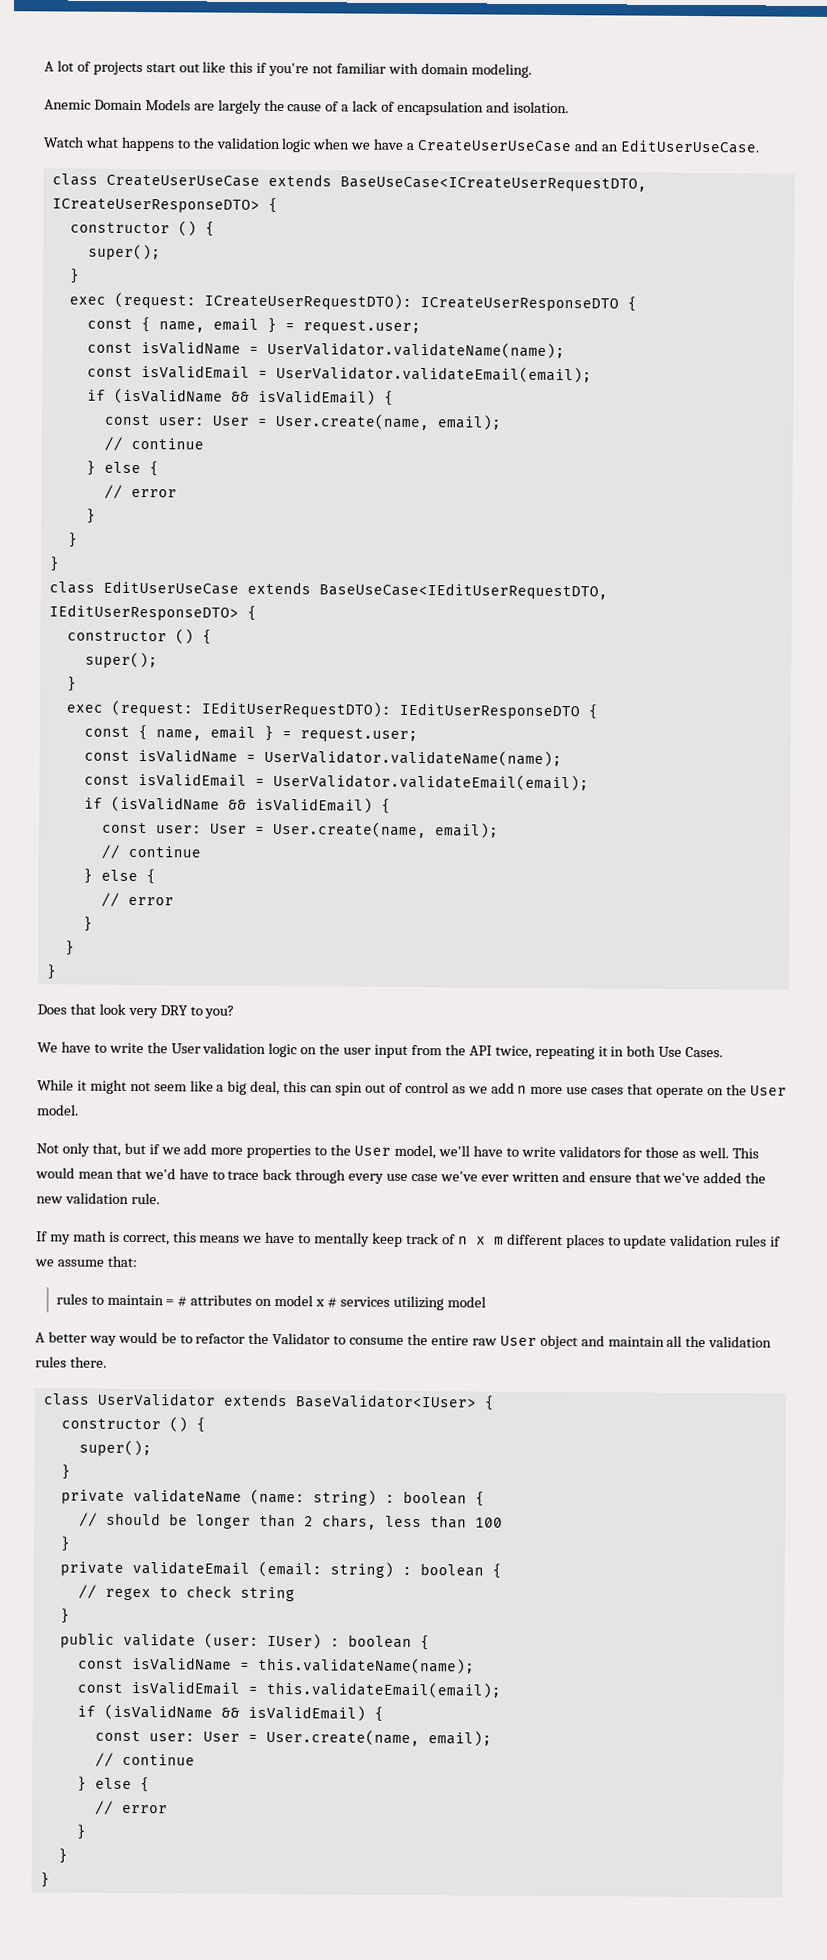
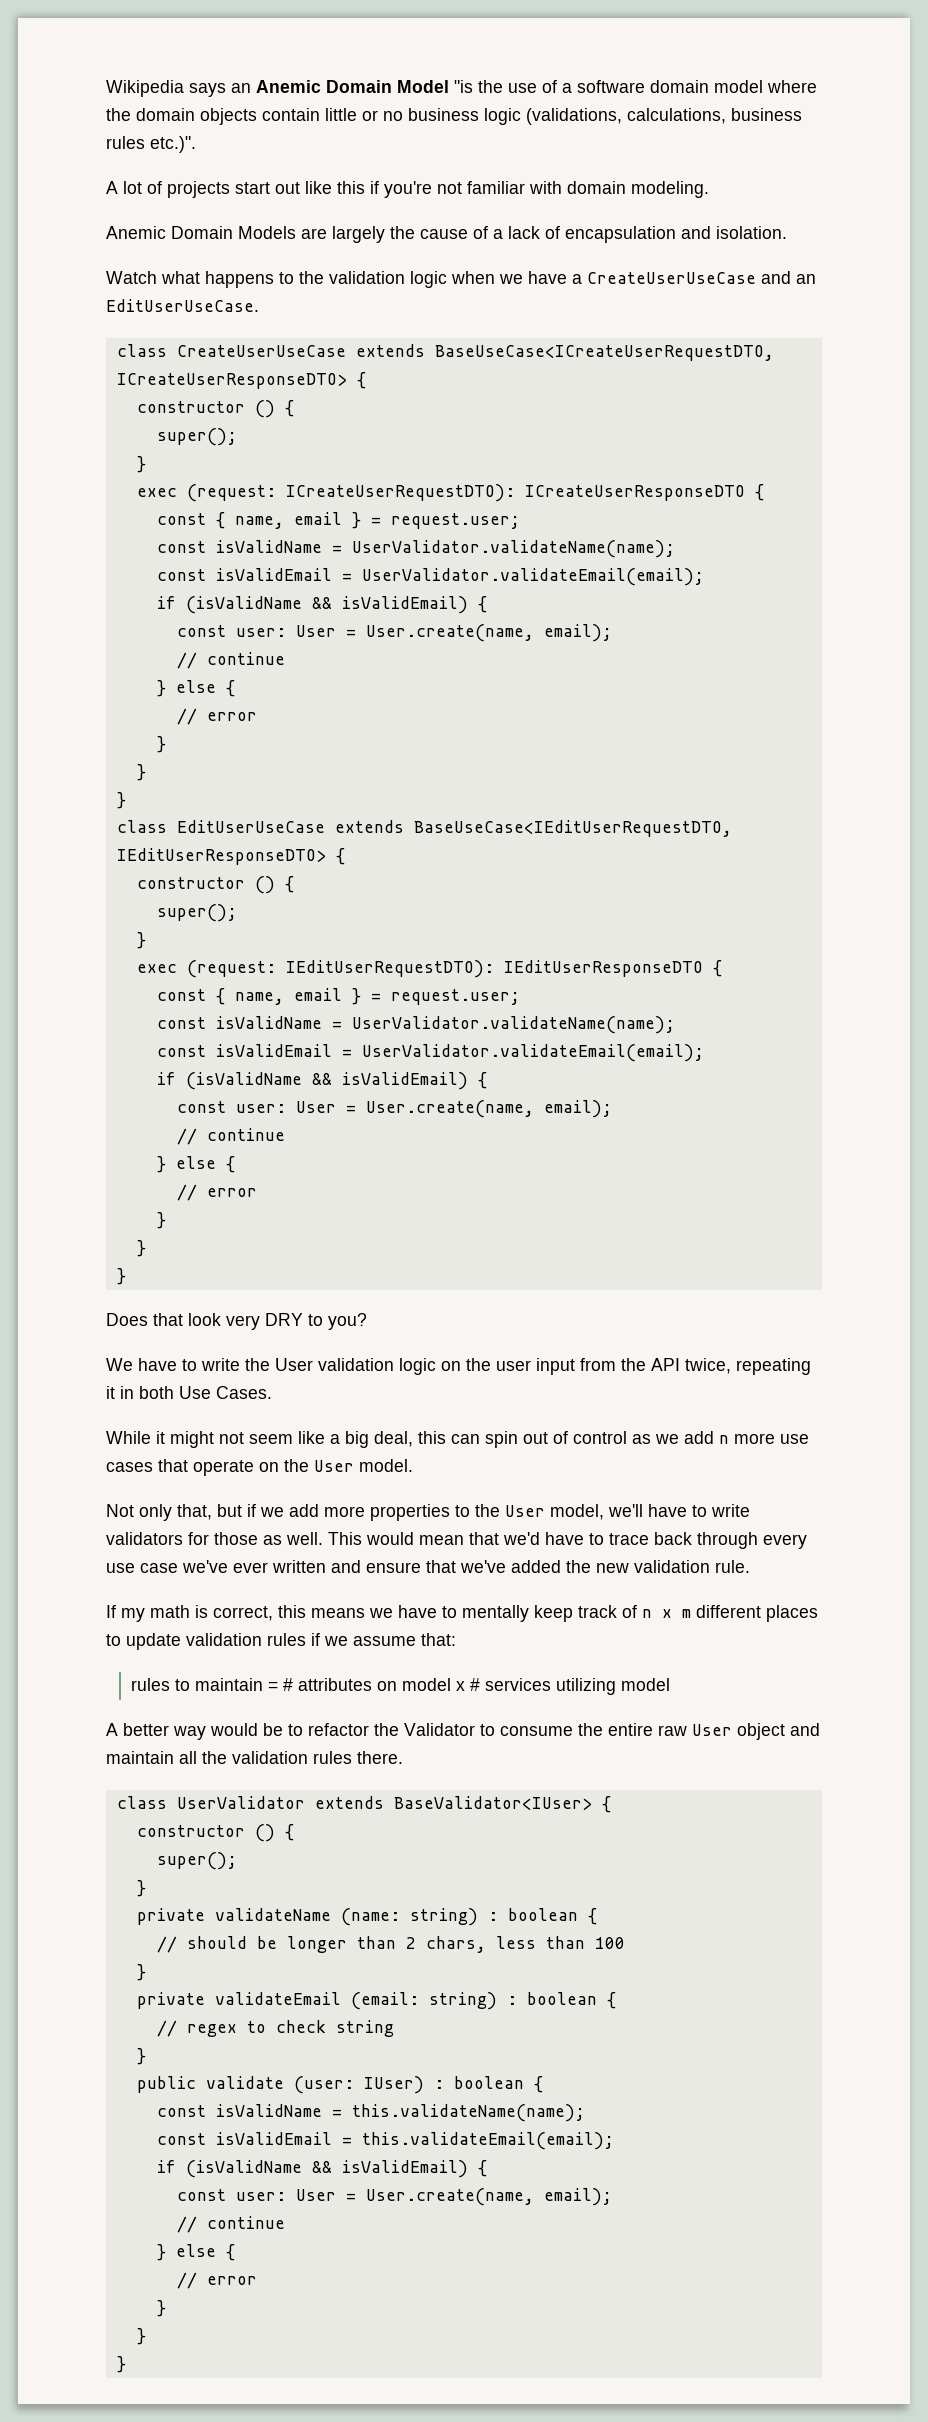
+ Wikipedia says an Anemic Domain Model "is the use of a software domain model where the domain objects contain little or no business logic (validations, calculations, business rules etc.)".

